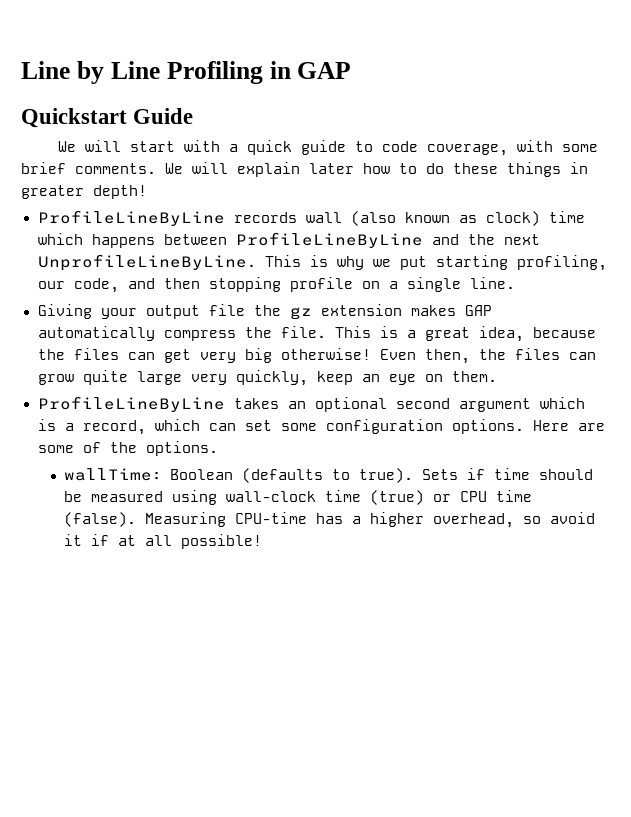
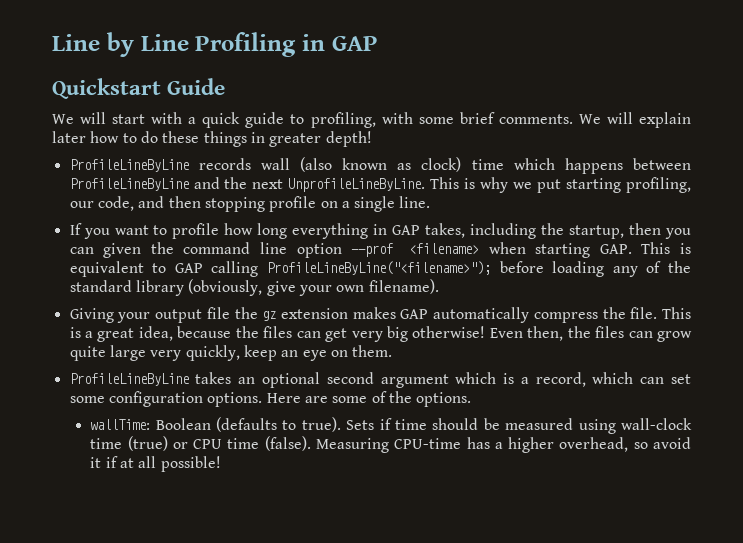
- We will start with a quick guide to code coverage, with some brief comments.
+ We will start with a quick guide to profiling, with some brief comments.
+ If you want to profile how long everything in GAP takes, including the startup, then you can given the command line option --prof <filename> when starting GAP. This is equivalent to GAP calling ProfileLineByLine("<filename>"); before loading any of the standard library (obviously, give your own filename).

